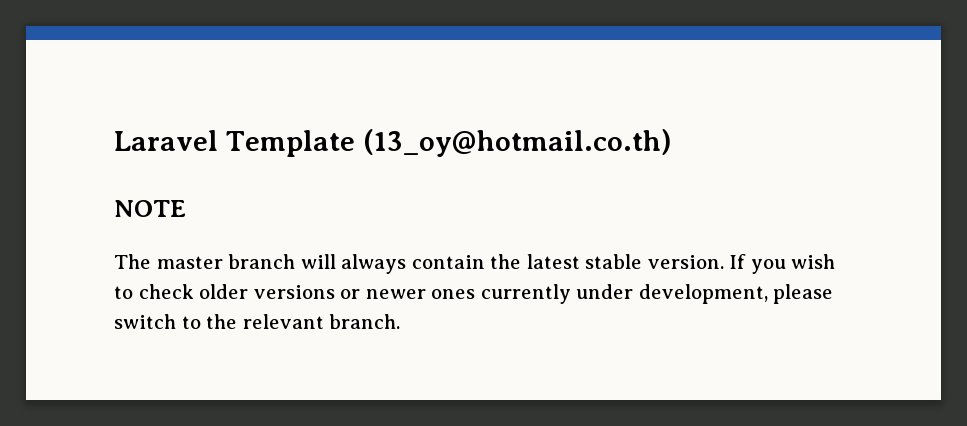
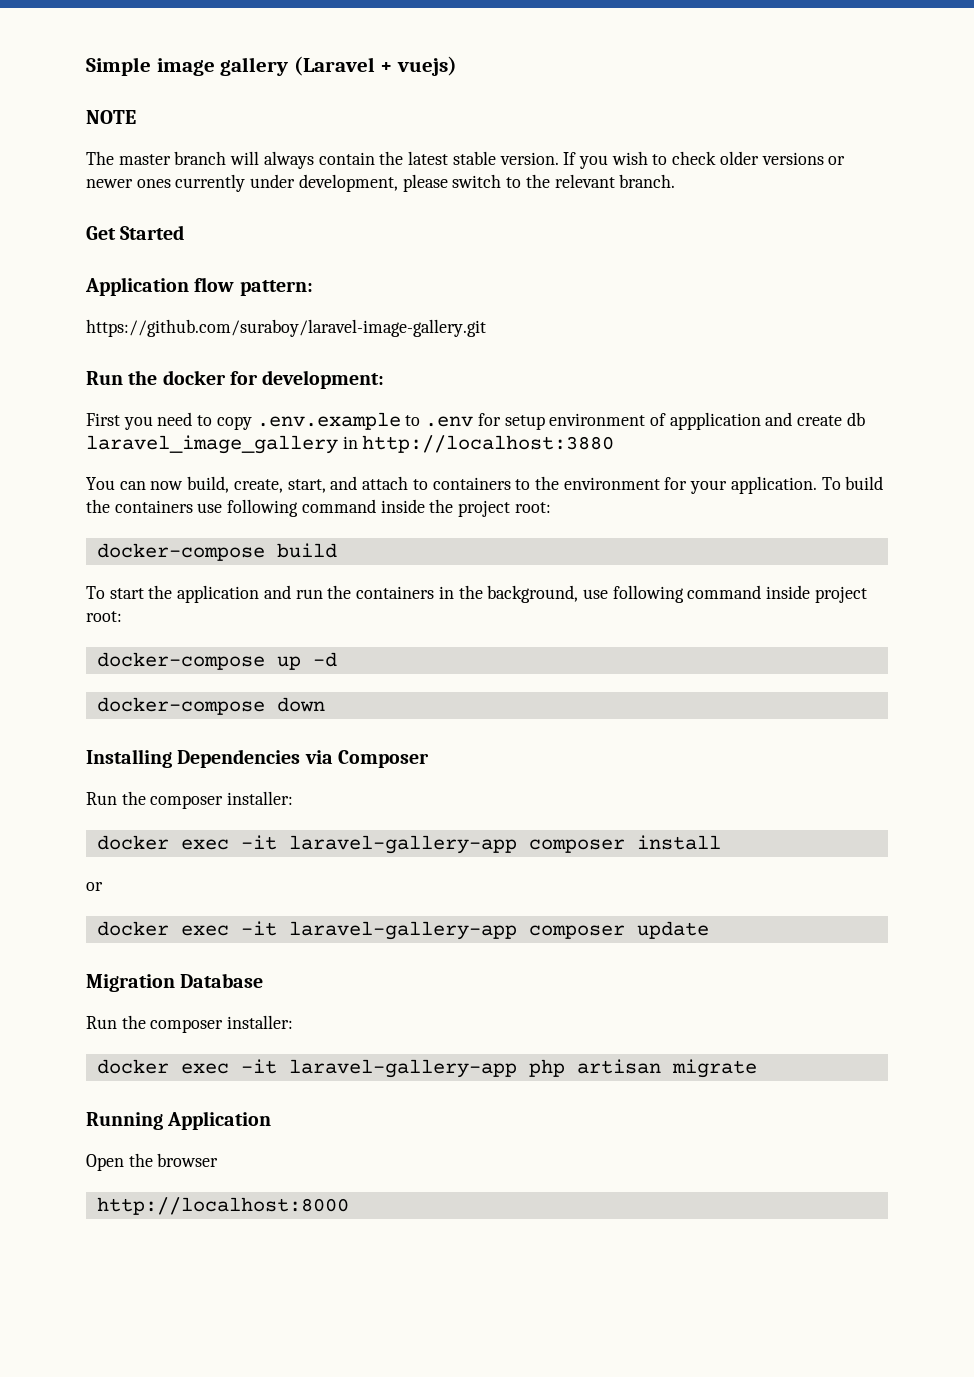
- Laravel Template (13_oy@hotmail.co.th)
+ Simple image gallery (Laravel + vuejs)
+ Get Started
+ Application flow pattern:
+ https://github.com/suraboy/laravel-image-gallery.git
+ Run the docker for development:
+ First you need to copy .env.example to .env for setup environment of appplication and create db laravel_image_gallery in http://localhost:3880
+ You can now build, create, start, and attach to containers to the environment for your application. To build the containers use following command inside the project root:
+ docker-compose build
+ To start the application and run the containers in the background, use following command inside project root:
+ docker-compose up -d
+ docker-compose down
+ Installing Dependencies via Composer
+ Run the composer installer:
+ docker exec -it laravel-gallery-app composer install
+ or
+ docker exec -it laravel-gallery-app composer update
+ Migration Database
+ Run the composer installer:
+ docker exec -it laravel-gallery-app php artisan migrate
+ Running Application
+ Open the browser
+ http://localhost:8000

